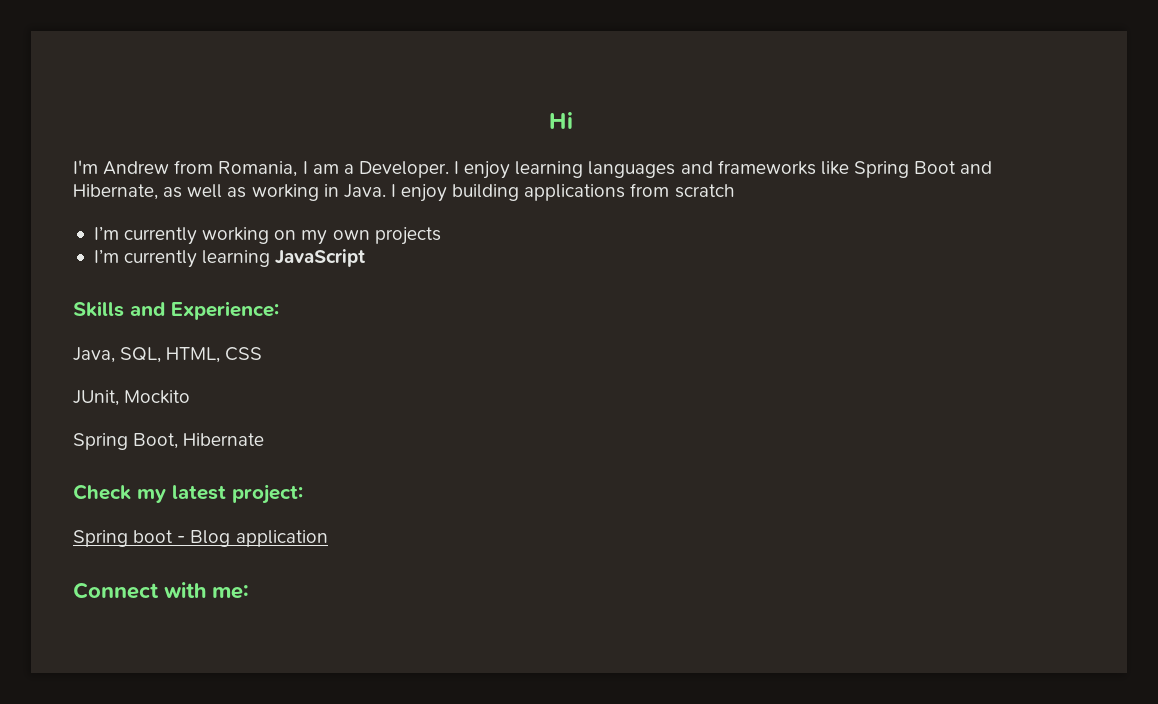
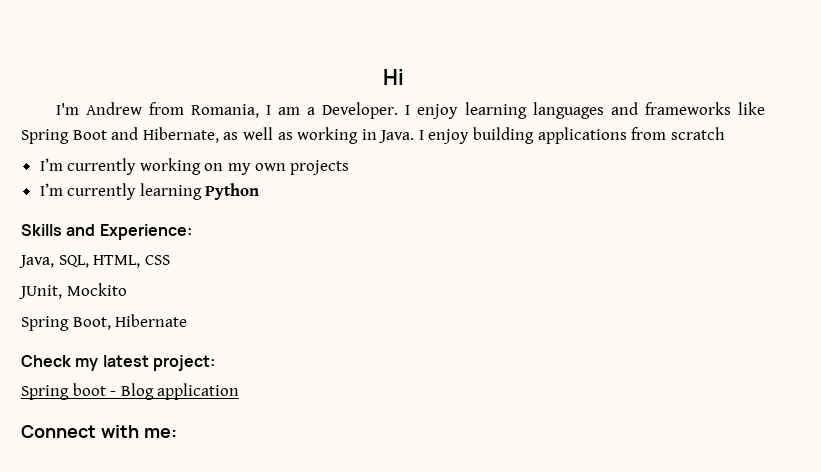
- I’m currently learning JavaScript
+ I’m currently learning Python

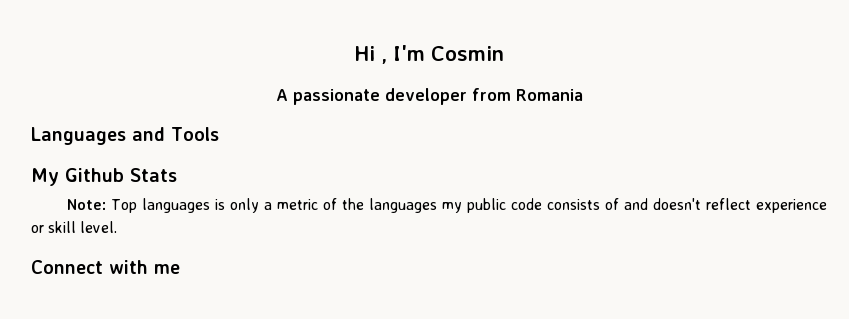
- Hi
- I'm Andrew from Romania, I am a Developer. I enjoy learning languages and frameworks like Spring Boot and Hibernate, as well as working in Java. I enjoy building applications from scratch
- I’m currently working on my own projects
- I’m currently learning Python
- Skills and Experience:
- Java, SQL, HTML, CSS
- JUnit, Mockito
- Spring Boot, Hibernate
- Check my latest project:
- Spring boot - Blog application
+ Hi , I'm Cosmin
+ A passionate developer from Romania
+ Languages and Tools
+ My Github Stats
+ Note: Top languages is only a metric of the languages my public code consists of and doesn't reflect experience or skill level.
- Connect with me:
+ Connect with me

